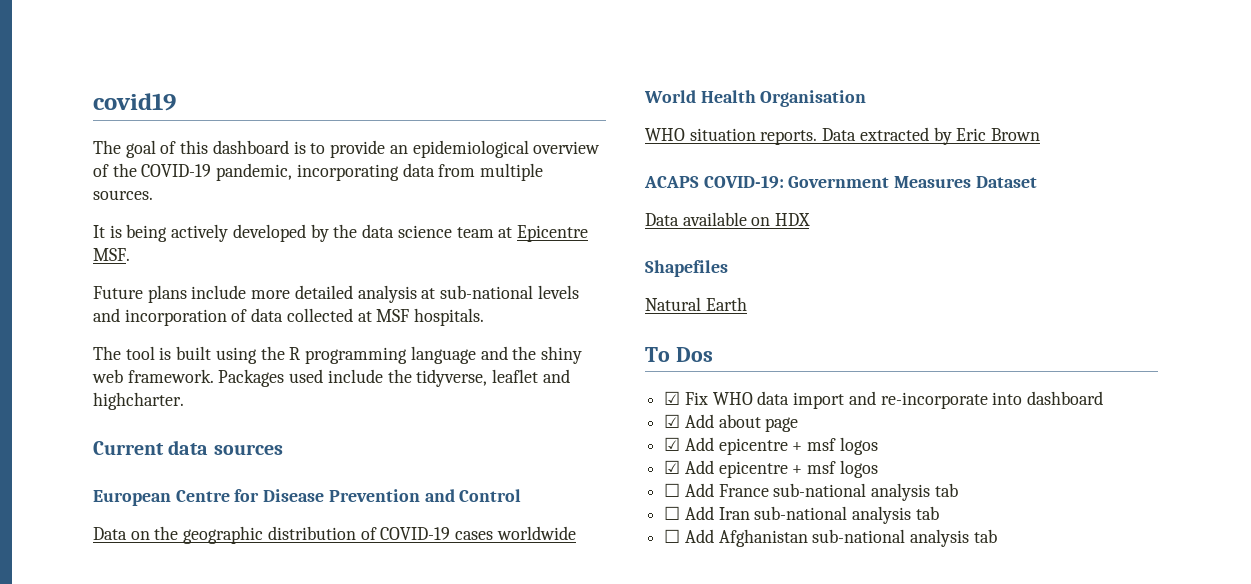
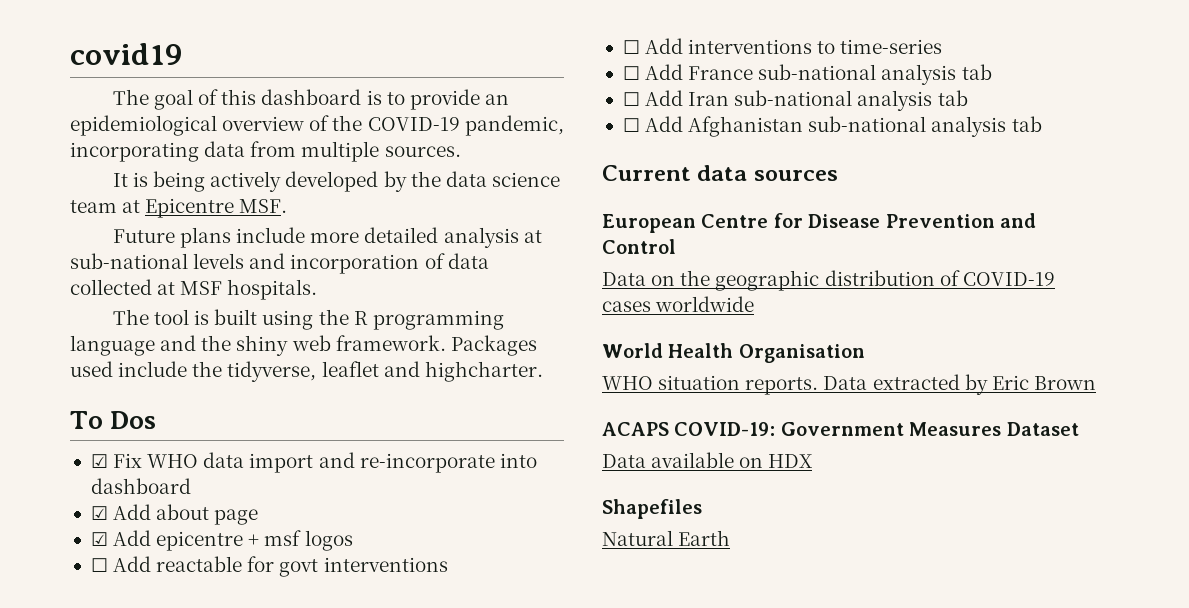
+ To Dos
+ ☑ Fix WHO data import and re-incorporate into dashboard
+ ☑ Add about page
+ ☑ Add epicentre + msf logos
+ ☐ Add reactable for govt interventions
+ ☐ Add interventions to time-series
+ ☐ Add France sub-national analysis tab
+ ☐ Add Iran sub-national analysis tab
+ ☐ Add Afghanistan sub-national analysis tab
- To Dos
- ☑ Fix WHO data import and re-incorporate into dashboard
- ☑ Add about page
- ☑ Add epicentre + msf logos
- ☑ Add epicentre + msf logos
- ☐ Add France sub-national analysis tab
- ☐ Add Iran sub-national analysis tab
- ☐ Add Afghanistan sub-national analysis tab

